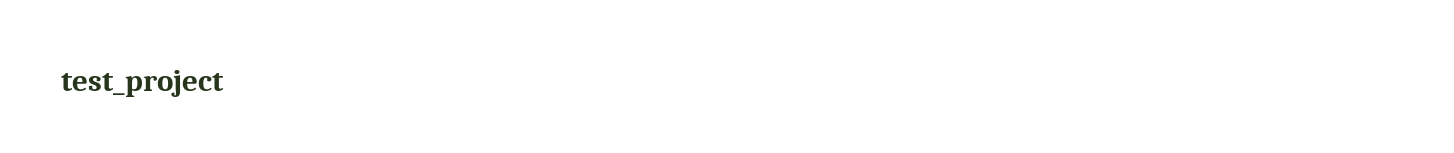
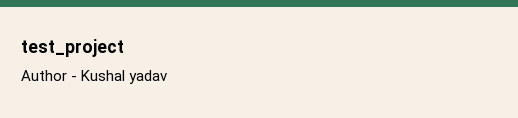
+ Author - Kushal yadav

